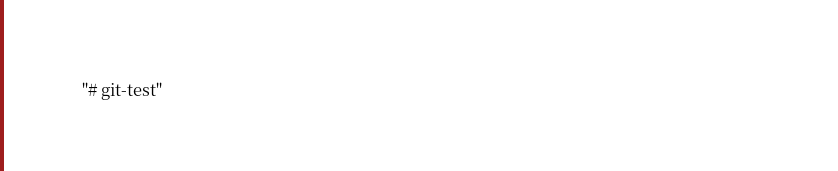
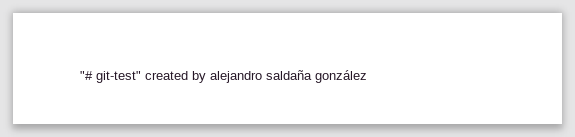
- "# git-test"
+ "# git-test" created by alejandro saldaña gonzález

